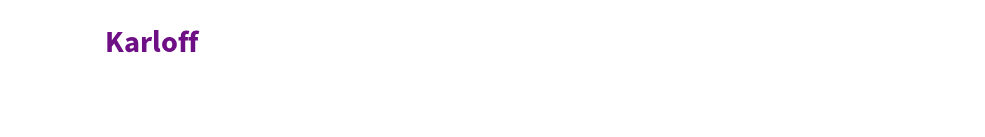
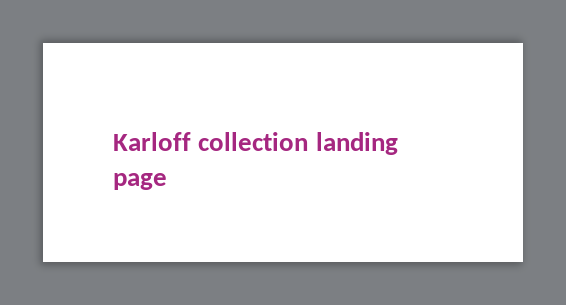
- Karloff
+ Karloff collection landing page

